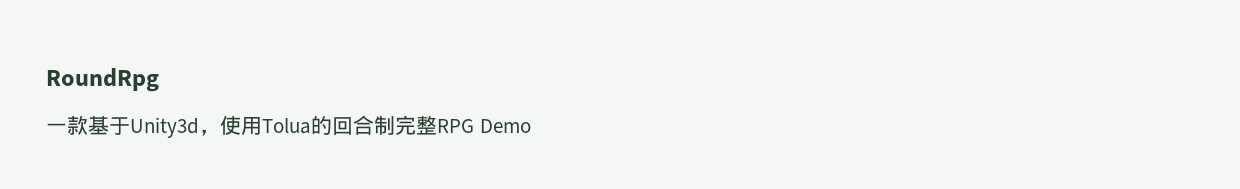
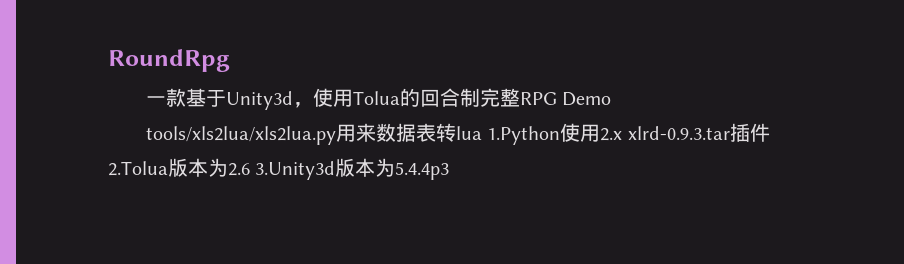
+ tools/xls2lua/xls2lua.py用来数据表转lua 1.Python使用2.x xlrd-0.9.3.tar插件2.Tolua版本为2.6 3.Unity3d版本为5.4.4p3

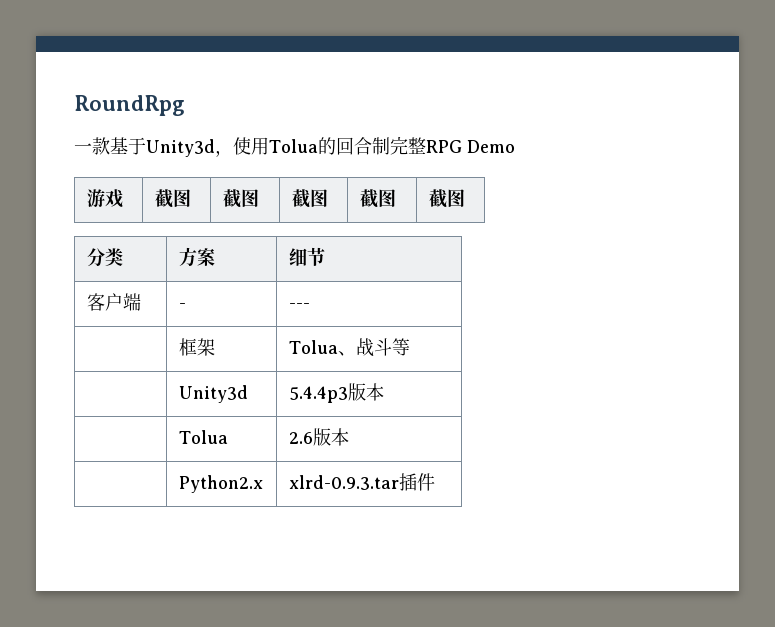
- tools/xls2lua/xls2lua.py用来数据表转lua 1.Python使用2.x xlrd-0.9.3.tar插件2.Tolua版本为2.6 3.Unity3d版本为5.4.4p3
+ 游戏 | 截图 | 截图 | 截图 | 截图 | 截图
+ 分类 | 方案 | 细节
+ 客户端 | - | ---
+ | 框架 | Tolua、战斗等
+ | Unity3d | 5.4.4p3版本
+ | Tolua | 2.6版本
+ | Python2.x | xlrd-0.9.3.tar插件

